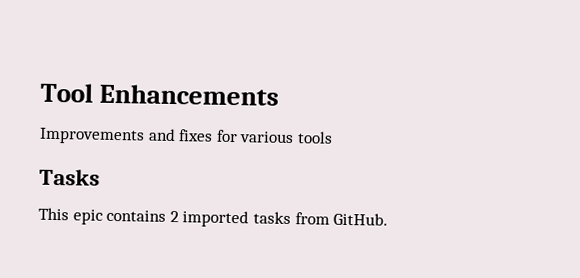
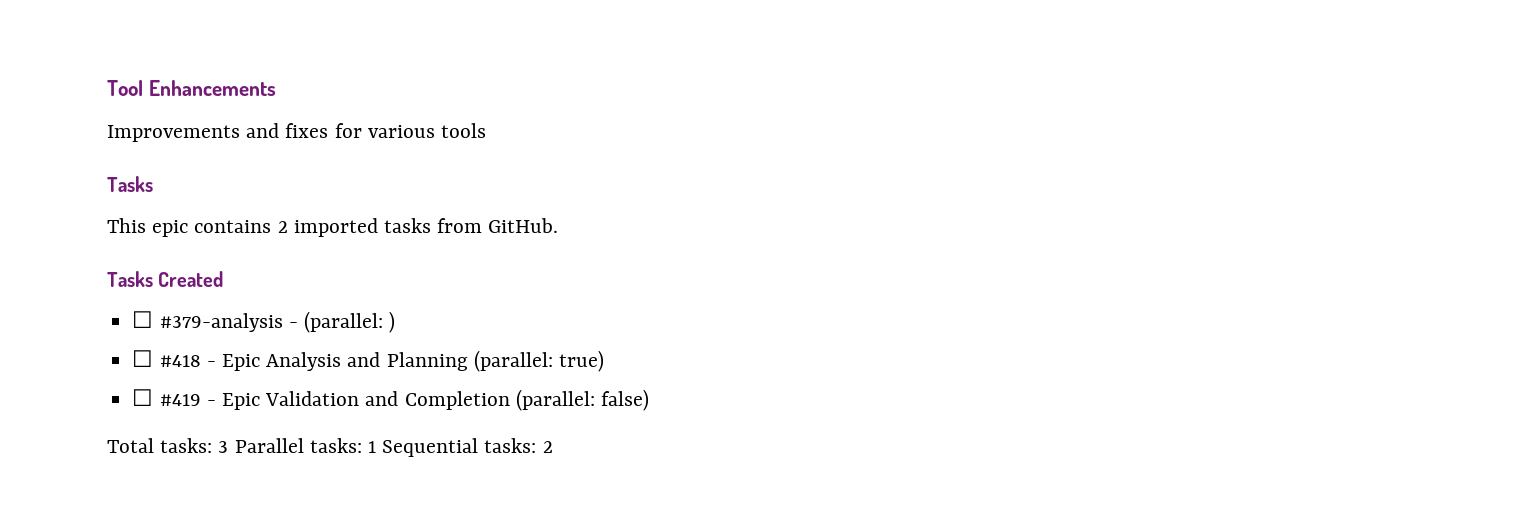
+ Tasks Created
+ ☐ #379-analysis - (parallel: )
+ ☐ #418 - Epic Analysis and Planning (parallel: true)
+ ☐ #419 - Epic Validation and Completion (parallel: false)
+ Total tasks: 3 Parallel tasks: 1 Sequential tasks: 2

